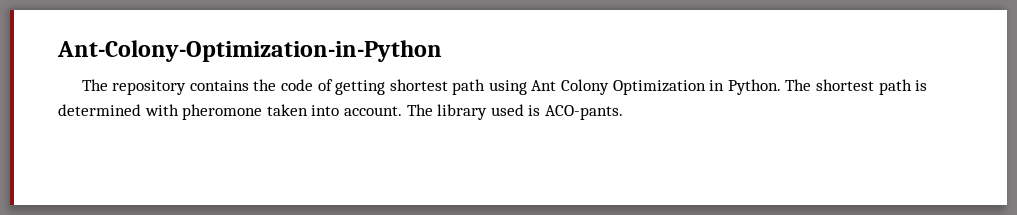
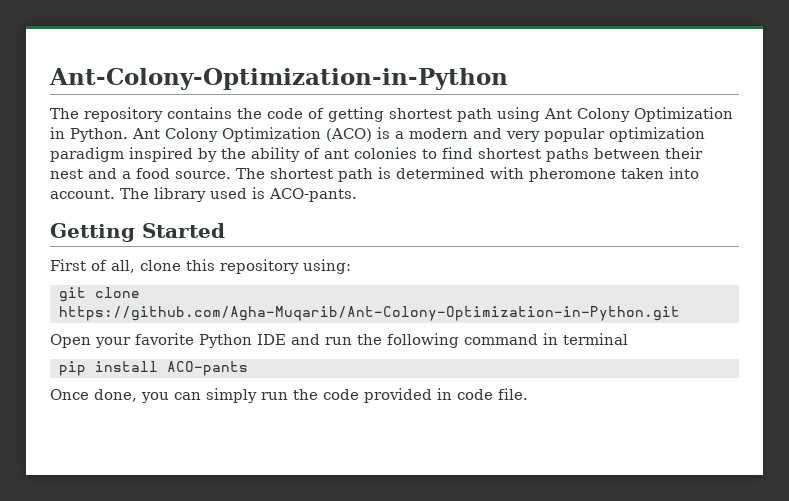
+ Ant Colony Optimization (ACO) is a modern and very popular optimization paradigm inspired by the ability of ant colonies to find shortest paths between their nest and a food source.
+ Getting Started
+ First of all, clone this repository using:
+ git clone https://github.com/Agha-Muqarib/Ant-Colony-Optimization-in-Python.git
+ Open your favorite Python IDE and run the following command in terminal
+ pip install ACO-pants
+ Once done, you can simply run the code provided in code file.

